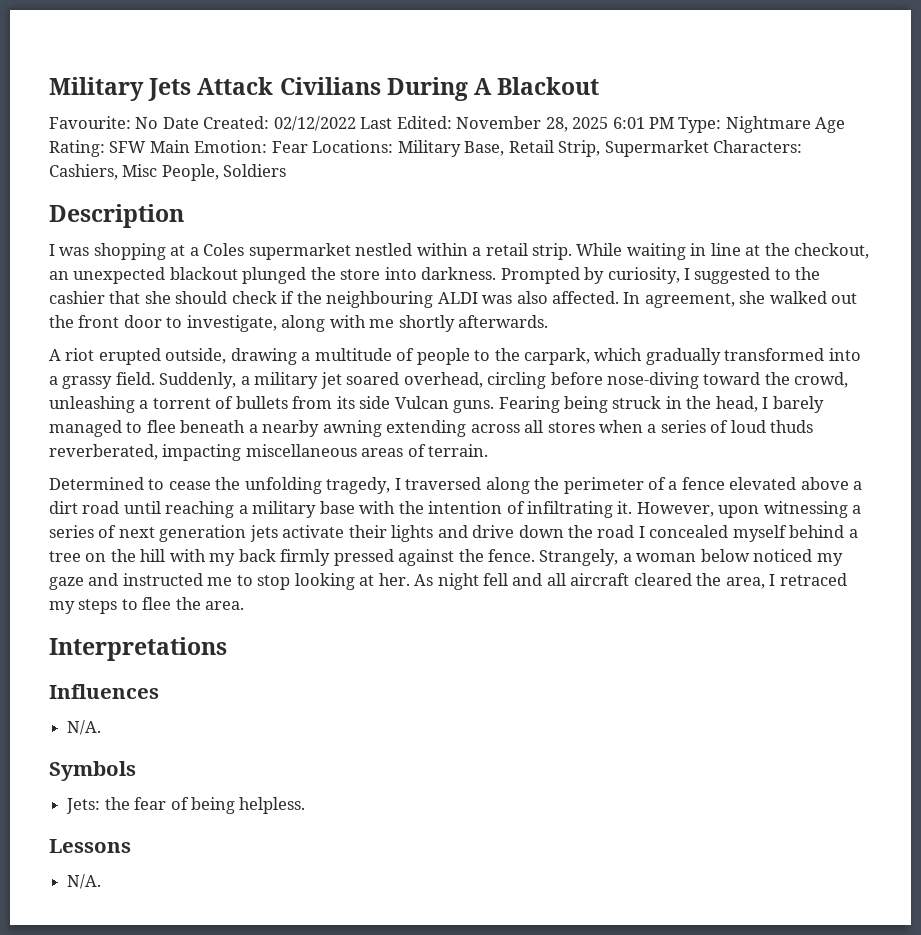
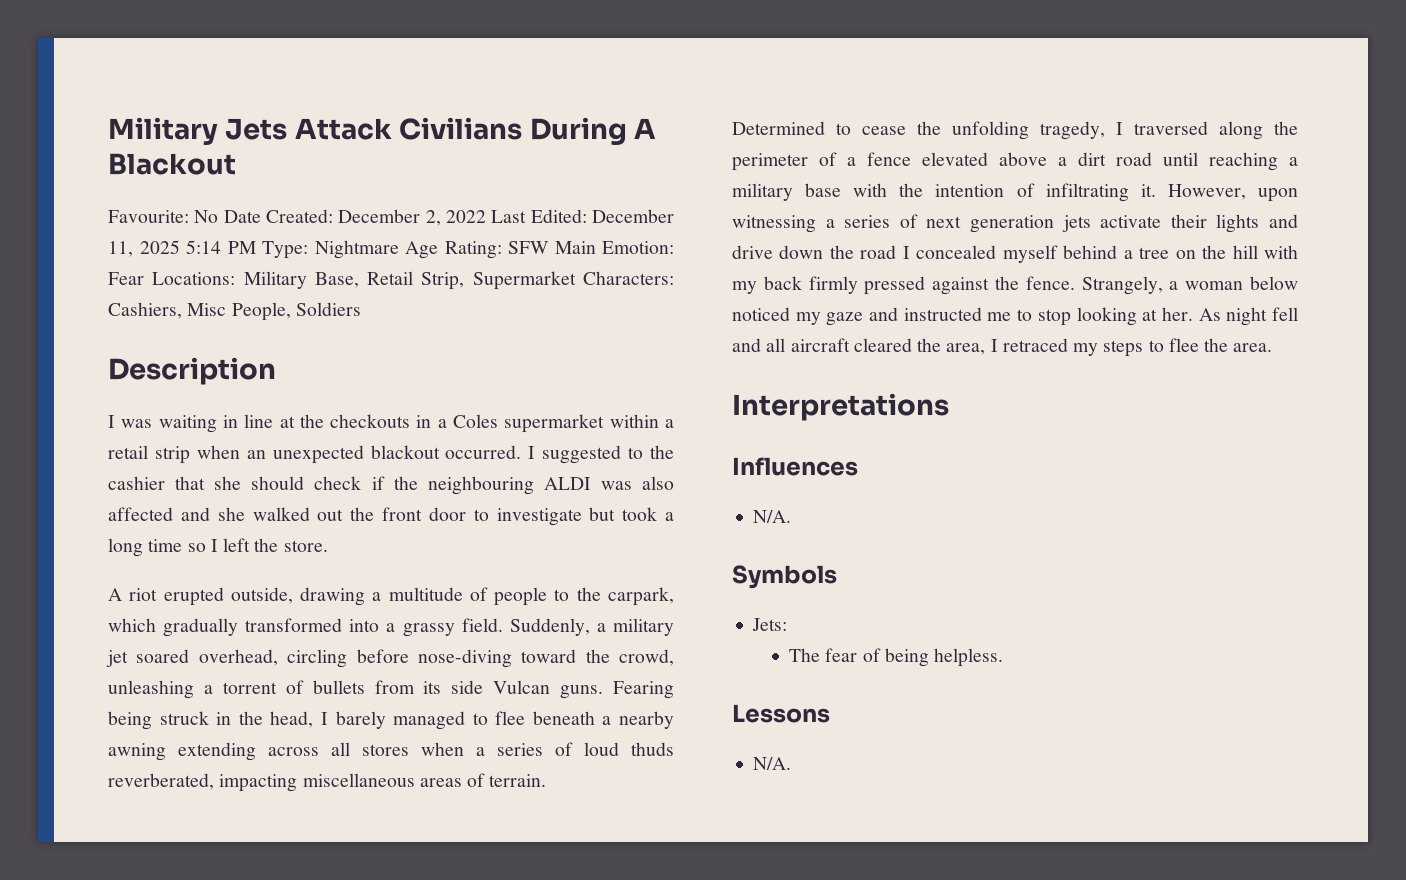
- Favourite: No Date Created: 02/12/2022 Last Edited: November 28, 2025 6:01 PM Type: Nightmare Age Rating: SFW Main Emotion: Fear Locations: Military Base, Retail Strip, Supermarket Characters: Cashiers, Misc People, Soldiers
+ Favourite: No Date Created: December 2, 2022 Last Edited: December 11, 2025 5:14 PM Type: Nightmare Age Rating: SFW Main Emotion: Fear Locations: Military Base, Retail Strip, Supermarket Characters: Cashiers, Misc People, Soldiers
- I was shopping at a Coles supermarket nestled within a retail strip. While waiting in line at the checkout, an unexpected blackout plunged the store into darkness. Prompted by curiosity, I suggested to the cashier that she should check if the neighbouring ALDI was also affected. In agreement, she walked out the front door to investigate, along with me shortly afterwards.
+ I was waiting in line at the checkouts in a Coles supermarket within a retail strip when an unexpected blackout occurred. I suggested to the cashier that she should check if the neighbouring ALDI was also affected and she walked out the front door to investigate but took a long time so I left the store.
- Jets: the fear of being helpless.
+ Jets:
+ The fear of being helpless.

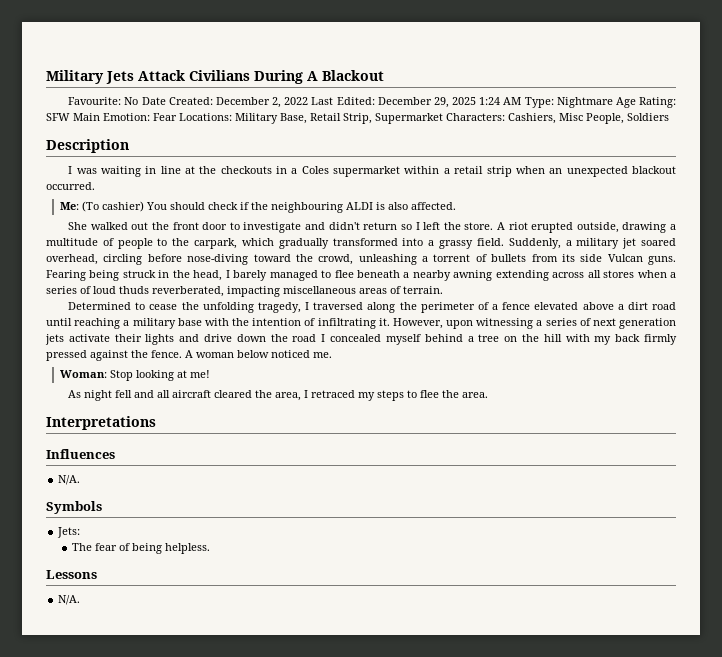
- Favourite: No Date Created: December 2, 2022 Last Edited: December 11, 2025 5:14 PM Type: Nightmare Age Rating: SFW Main Emotion: Fear Locations: Military Base, Retail Strip, Supermarket Characters: Cashiers, Misc People, Soldiers
+ Favourite: No Date Created: December 2, 2022 Last Edited: December 29, 2025 1:24 AM Type: Nightmare Age Rating: SFW Main Emotion: Fear Locations: Military Base, Retail Strip, Supermarket Characters: Cashiers, Misc People, Soldiers
- I was waiting in line at the checkouts in a Coles supermarket within a retail strip when an unexpected blackout occurred. I suggested to the cashier that she should check if the neighbouring ALDI was also affected and she walked out the front door to investigate but took a long time so I left the store.
- A riot erupted outside, drawing a multitude of people to the carpark, which gradually transformed into a grassy field.
+ I was waiting in line at the checkouts in a Coles supermarket within a retail strip when an unexpected blackout occurred.
+ Me: (To cashier) You should check if the neighbouring ALDI is also affected.
+ She walked out the front door to investigate and didn't return so I left the store. A riot erupted outside, drawing a multitude of people to the carpark, which gradually transformed into a grassy field.
- Strangely, a woman below noticed my gaze and instructed me to stop looking at her. As night fell and all aircraft cleared the area, I retraced my steps to flee the area.
+ A woman below noticed me.
+ Woman: Stop looking at me!
+ As night fell and all aircraft cleared the area, I retraced my steps to flee the area.

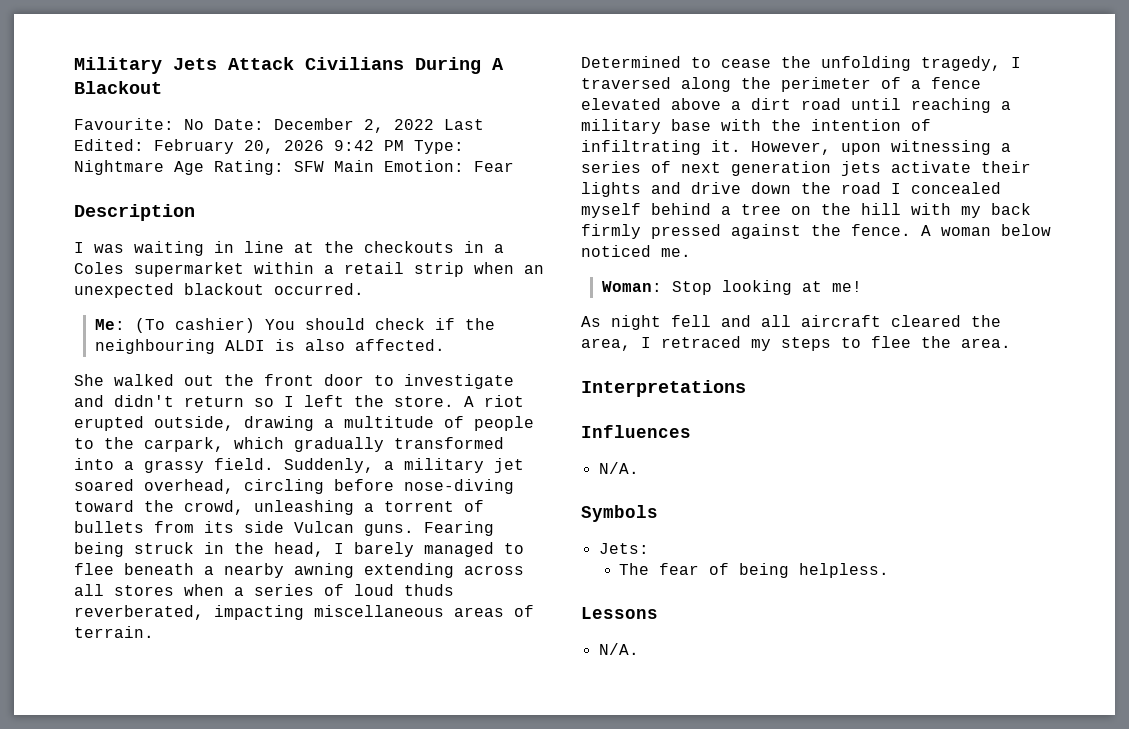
- Favourite: No Date Created: December 2, 2022 Last Edited: December 29, 2025 1:24 AM Type: Nightmare Age Rating: SFW Main Emotion: Fear Locations: Military Base, Retail Strip, Supermarket Characters: Cashiers, Misc People, Soldiers
+ Favourite: No Date: December 2, 2022 Last Edited: February 20, 2026 9:42 PM Type: Nightmare Age Rating: SFW Main Emotion: Fear

